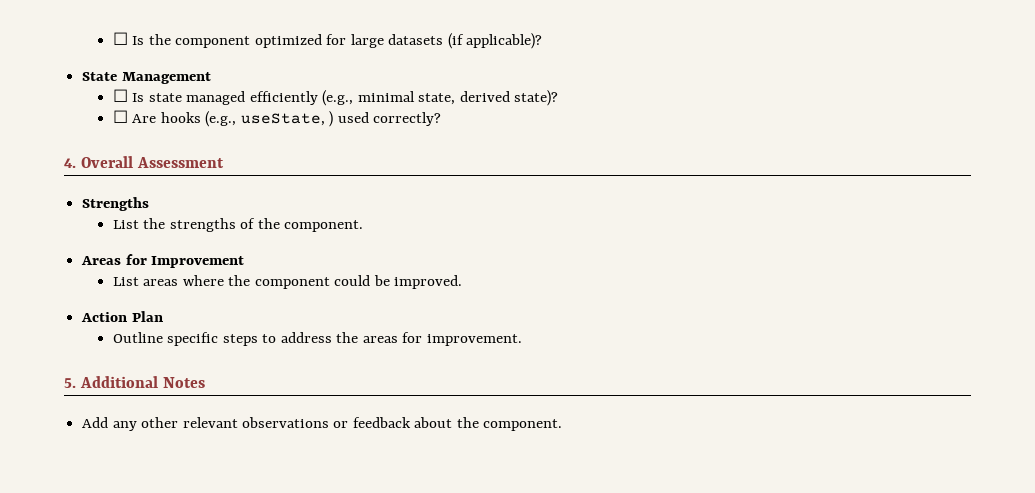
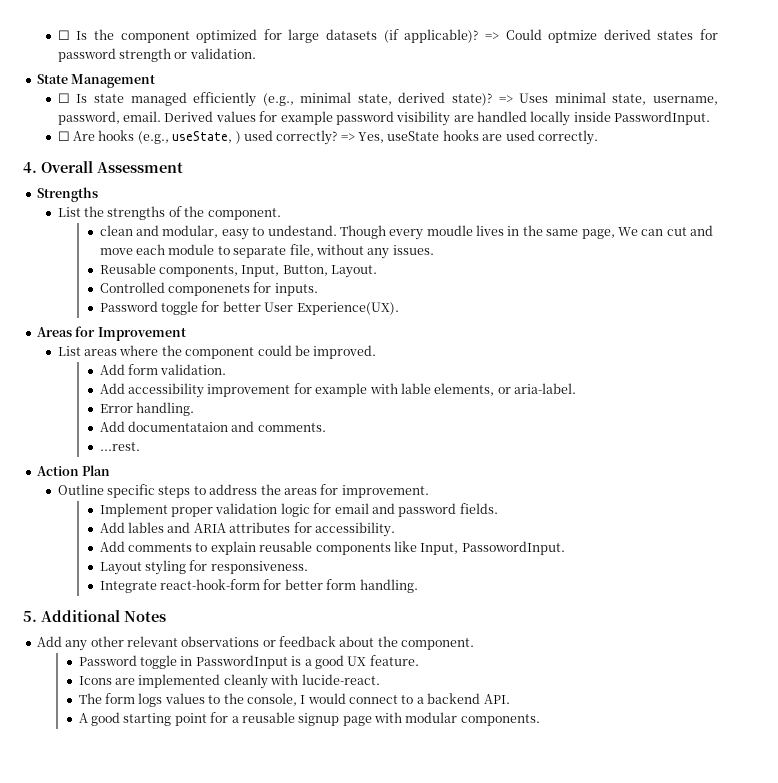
+ => Could optmize derived states for password strength or validation.
+ => Uses minimal state, username, password, email. Derived values for example password visibility are handled locally inside PasswordInput.
+ => Yes, useState hooks are used correctly.
+ clean and modular, easy to undestand. Though every moudle lives in the same page, We can cut and move each module to separate file, without any issues.
+ Reusable components, Input, Button, Layout.
+ Controlled componenets for inputs.
+ Password toggle for better User Experience(UX).
+ Add form validation.
+ Add accessibility improvement for example with lable elements, or aria-label.
+ Error handling.
+ Add documentataion and comments.
+ ...rest.
+ Implement proper validation logic for email and password fields.
+ Add lables and ARIA attributes for accessibility.
+ Add comments to explain reusable components like Input, PassowordInput.
+ Layout styling for responsiveness.
+ Integrate react-hook-form for better form handling.
+ Password toggle in PasswordInput is a good UX feature.
+ Icons are implemented cleanly with lucide-react.
+ The form logs values to the console, I would connect to a backend API.
+ A good starting point for a reusable signup page with modular components.

